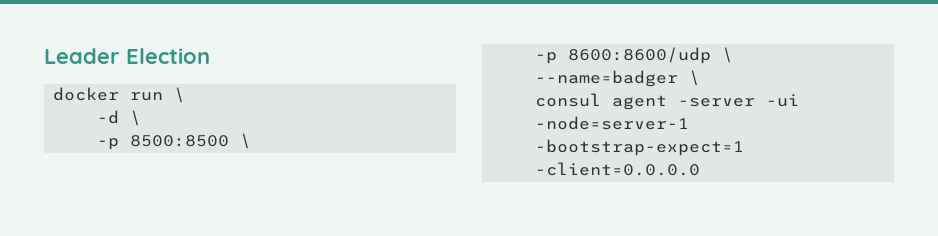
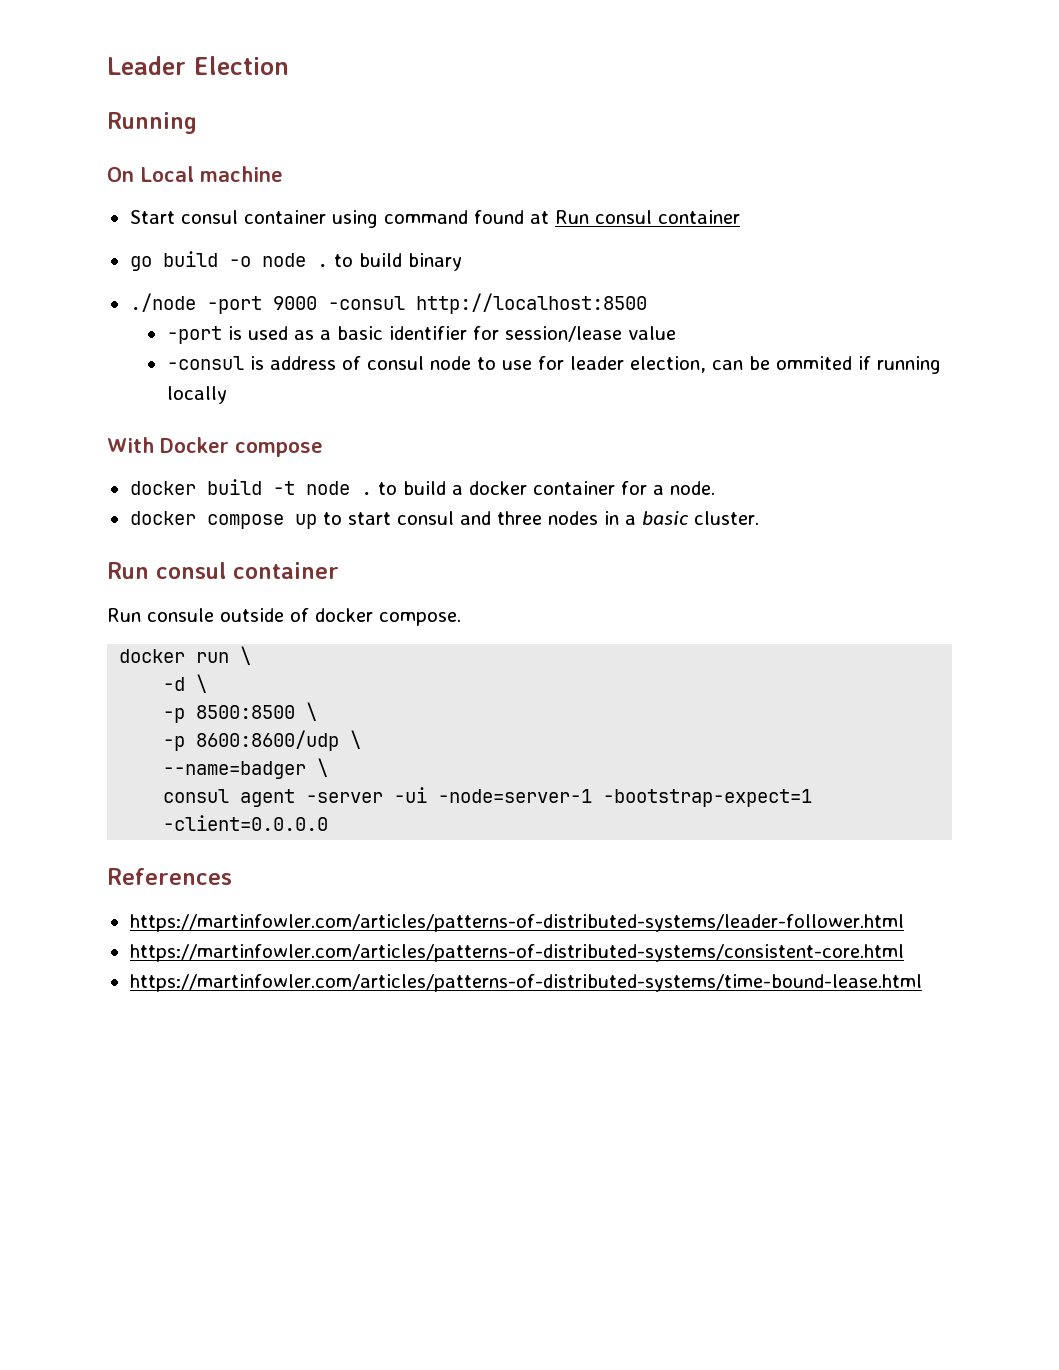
+ Running
+ On Local machine
+ Start consul container using command found at Run consul container
+ go build -o node . to build binary
+ ./node -port 9000 -consul http://localhost:8500
+ -port is used as a basic identifier for session/lease value
+ -consul is address of consul node to use for leader election, can be ommited if running locally
+ With Docker compose
+ docker build -t node . to build a docker container for a node.
+ docker compose up to start consul and three nodes in a basic cluster.
+ Run consul container
+ Run consule outside of docker compose.
+ References
+ https://martinfowler.com/articles/patterns-of-distributed-systems/leader-follower.html
+ https://martinfowler.com/articles/patterns-of-distributed-systems/consistent-core.html
+ https://martinfowler.com/articles/patterns-of-distributed-systems/time-bound-lease.html

